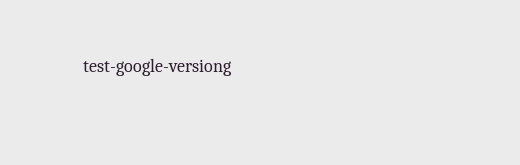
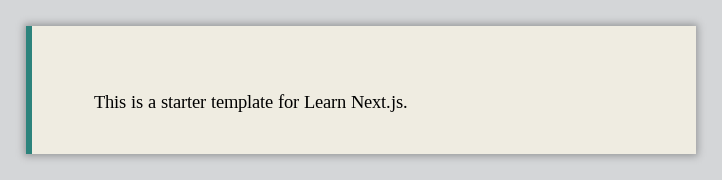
- test-google-versiong
+ This is a starter template for Learn Next.js.

